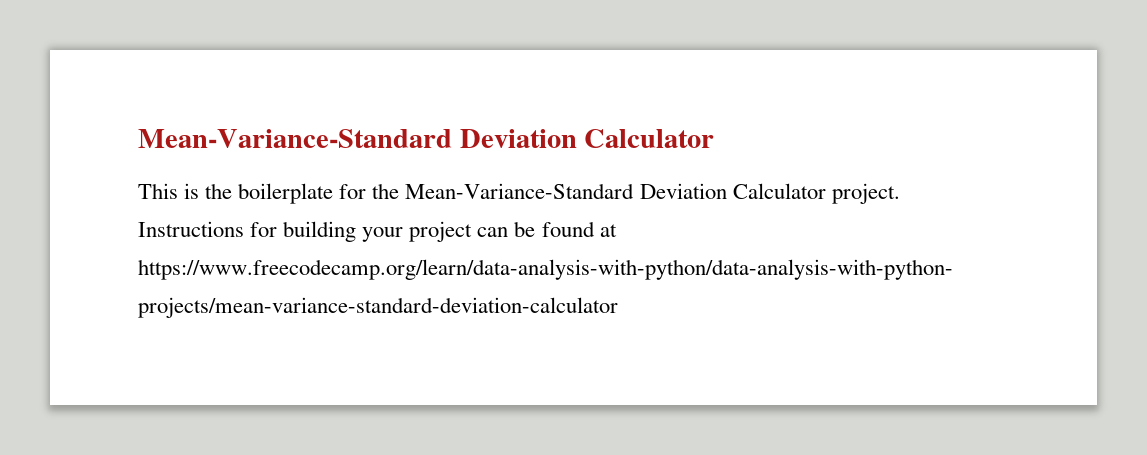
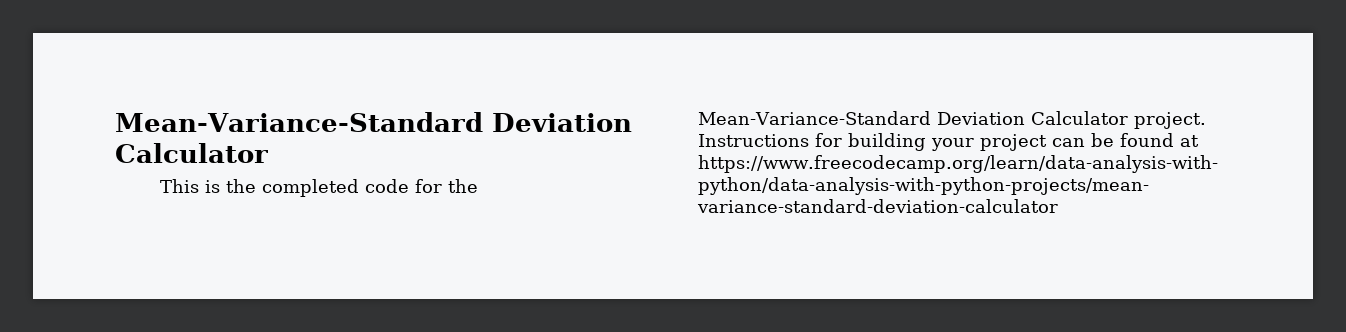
- This is the boilerplate for the Mean-Variance-Standard Deviation Calculator project.
+ This is the completed code for the Mean-Variance-Standard Deviation Calculator project.

